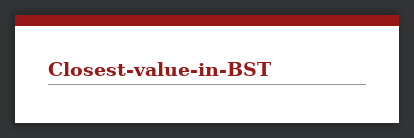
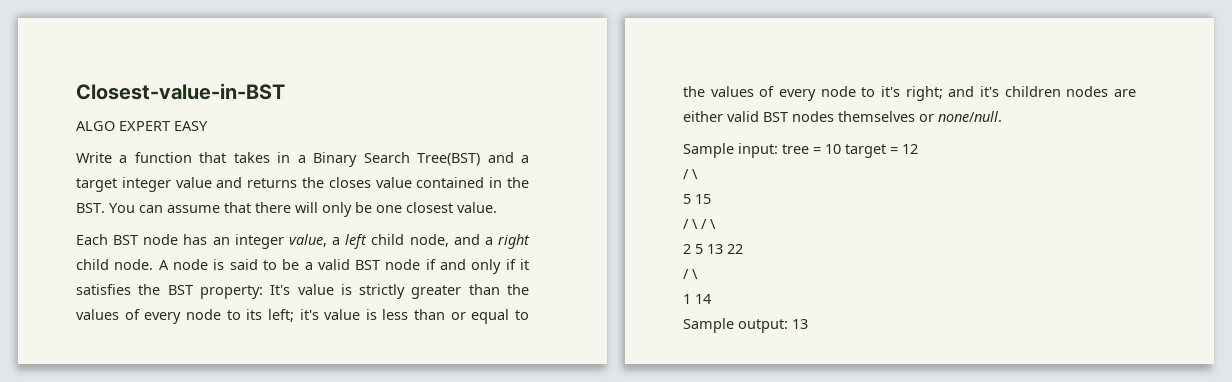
+ ALGO EXPERT EASY
+ Write a function that takes in a Binary Search Tree(BST) and a target integer value and returns the closes value contained in the BST. You can assume that there will only be one closest value.
+ Each BST node has an integer value, a left child node, and a right child node. A node is said to be a valid BST node if and only if it satisfies the BST property: It's value is strictly greater than the values of every node to its left; it's value is less than or equal to the values of every node to it's right; and it's children nodes are either valid BST nodes themselves or none/null.
+ Sample input: tree = 10 target = 12
+ / \
+ 5 15
+ / \ / \
+ 2 5 13 22
+ / \
+ 1 14
+ Sample output: 13

